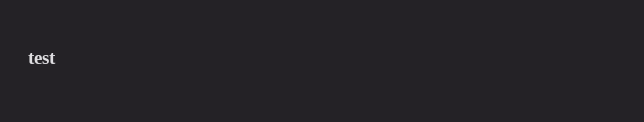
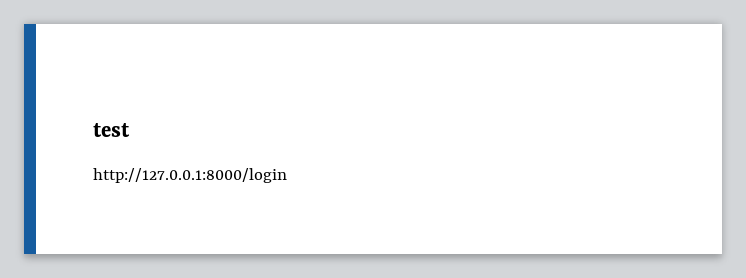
+ http://127.0.0.1:8000/login

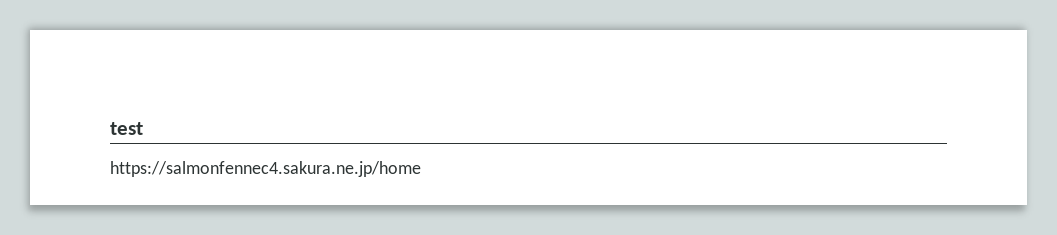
- http://127.0.0.1:8000/login
+ https://salmonfennec4.sakura.ne.jp/home

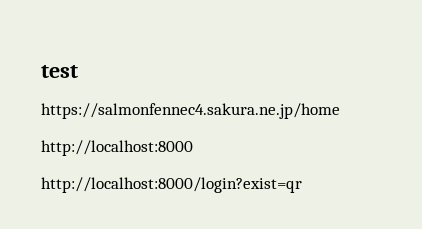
+ http://localhost:8000
+ http://localhost:8000/login?exist=qr

